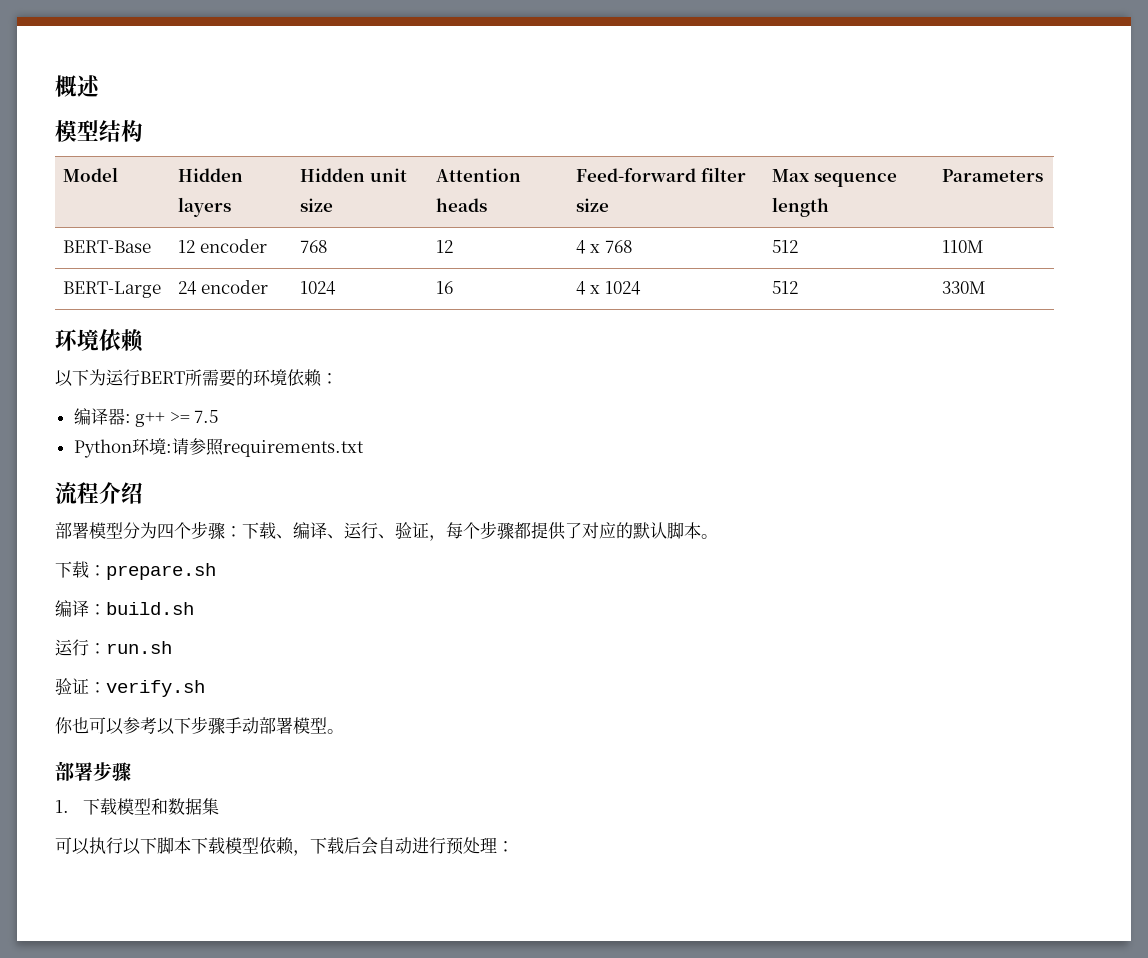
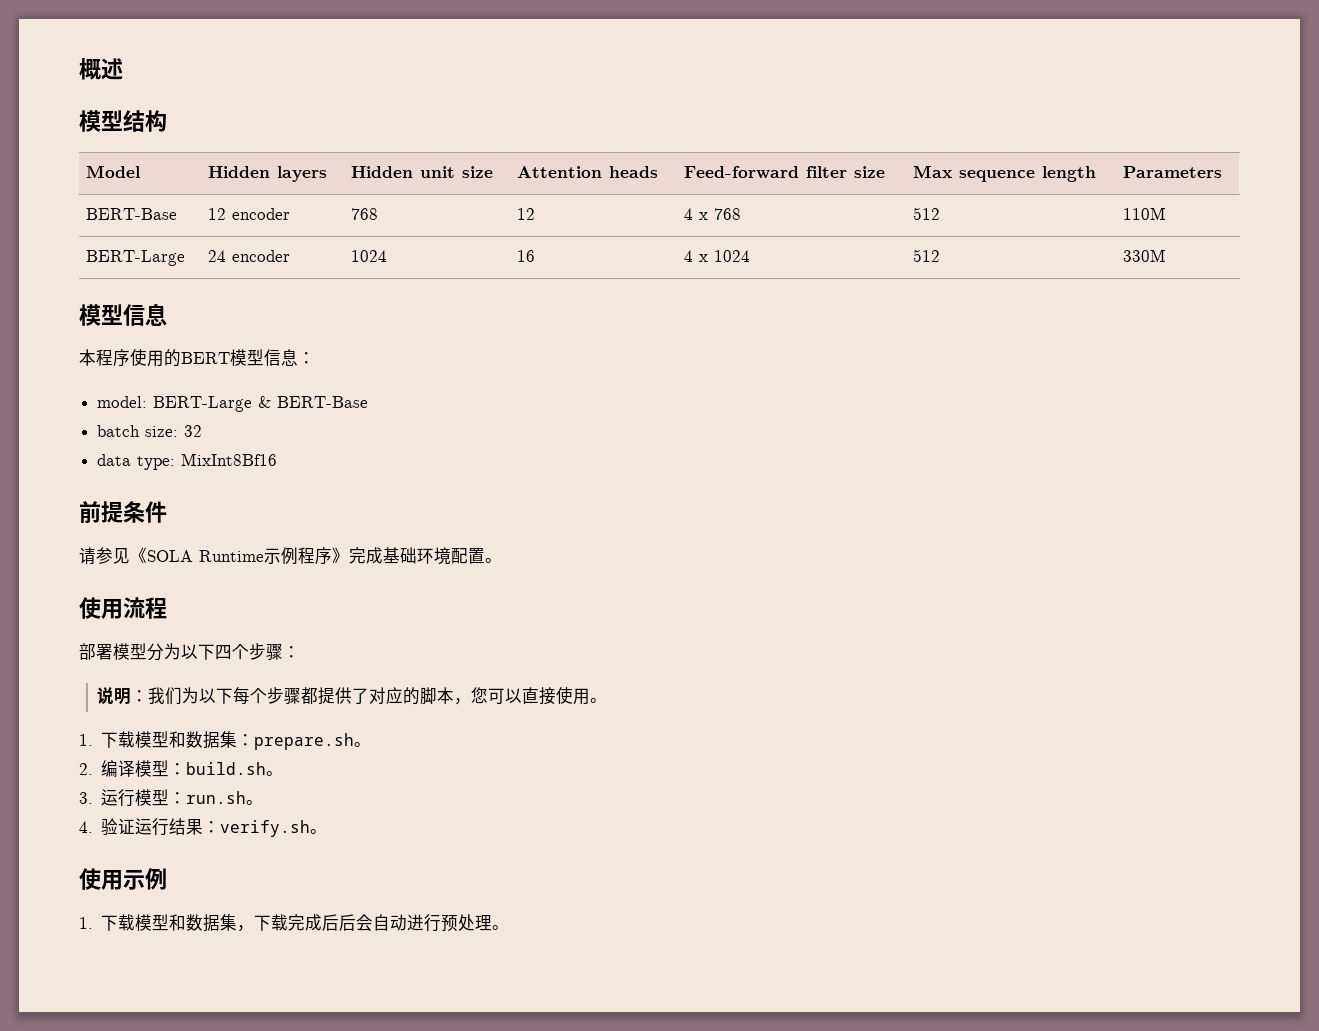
  BERT-Large | 24 encoder | 1024 | 16 | 4 x 1024 | 512 | 330M
- 环境依赖
- 以下为运行BERT所需要的环境依赖：
- 编译器: g++ >= 7.5
- Python环境:请参照requirements.txt
- 流程介绍
+ 模型信息
+ 本程序使用的BERT模型信息：
+ model: BERT-Large & BERT-Base
+ batch size: 32
+ data type: MixInt8Bf16
+ 前提条件
+ 请参见《SOLA Runtime示例程序》完成基础环境配置。
+ 使用流程
- 部署模型分为四个步骤：下载、编译、运行、验证，每个步骤都提供了对应的默认脚本。
- 下载：prepare.sh
- 编译：build.sh
- 运行：run.sh
- 验证：verify.sh
- 你也可以参考以下步骤手动部署模型。
- 部署步骤
- 1.下载模型和数据集
- 可以执行以下脚本下载模型依赖，下载后会自动进行预处理：
+ 部署模型分为以下四个步骤：
+ 说明：我们为以下每个步骤都提供了对应的脚本，您可以直接使用。
+ 1.下载模型和数据集：prepare.sh。
+ 2.编译模型：build.sh。
+ 3.运行模型：run.sh。
+ 4.验证运行结果：verify.sh。
+ 使用示例
+ 1.下载模型和数据集，下载完成后后会自动进行预处理。

